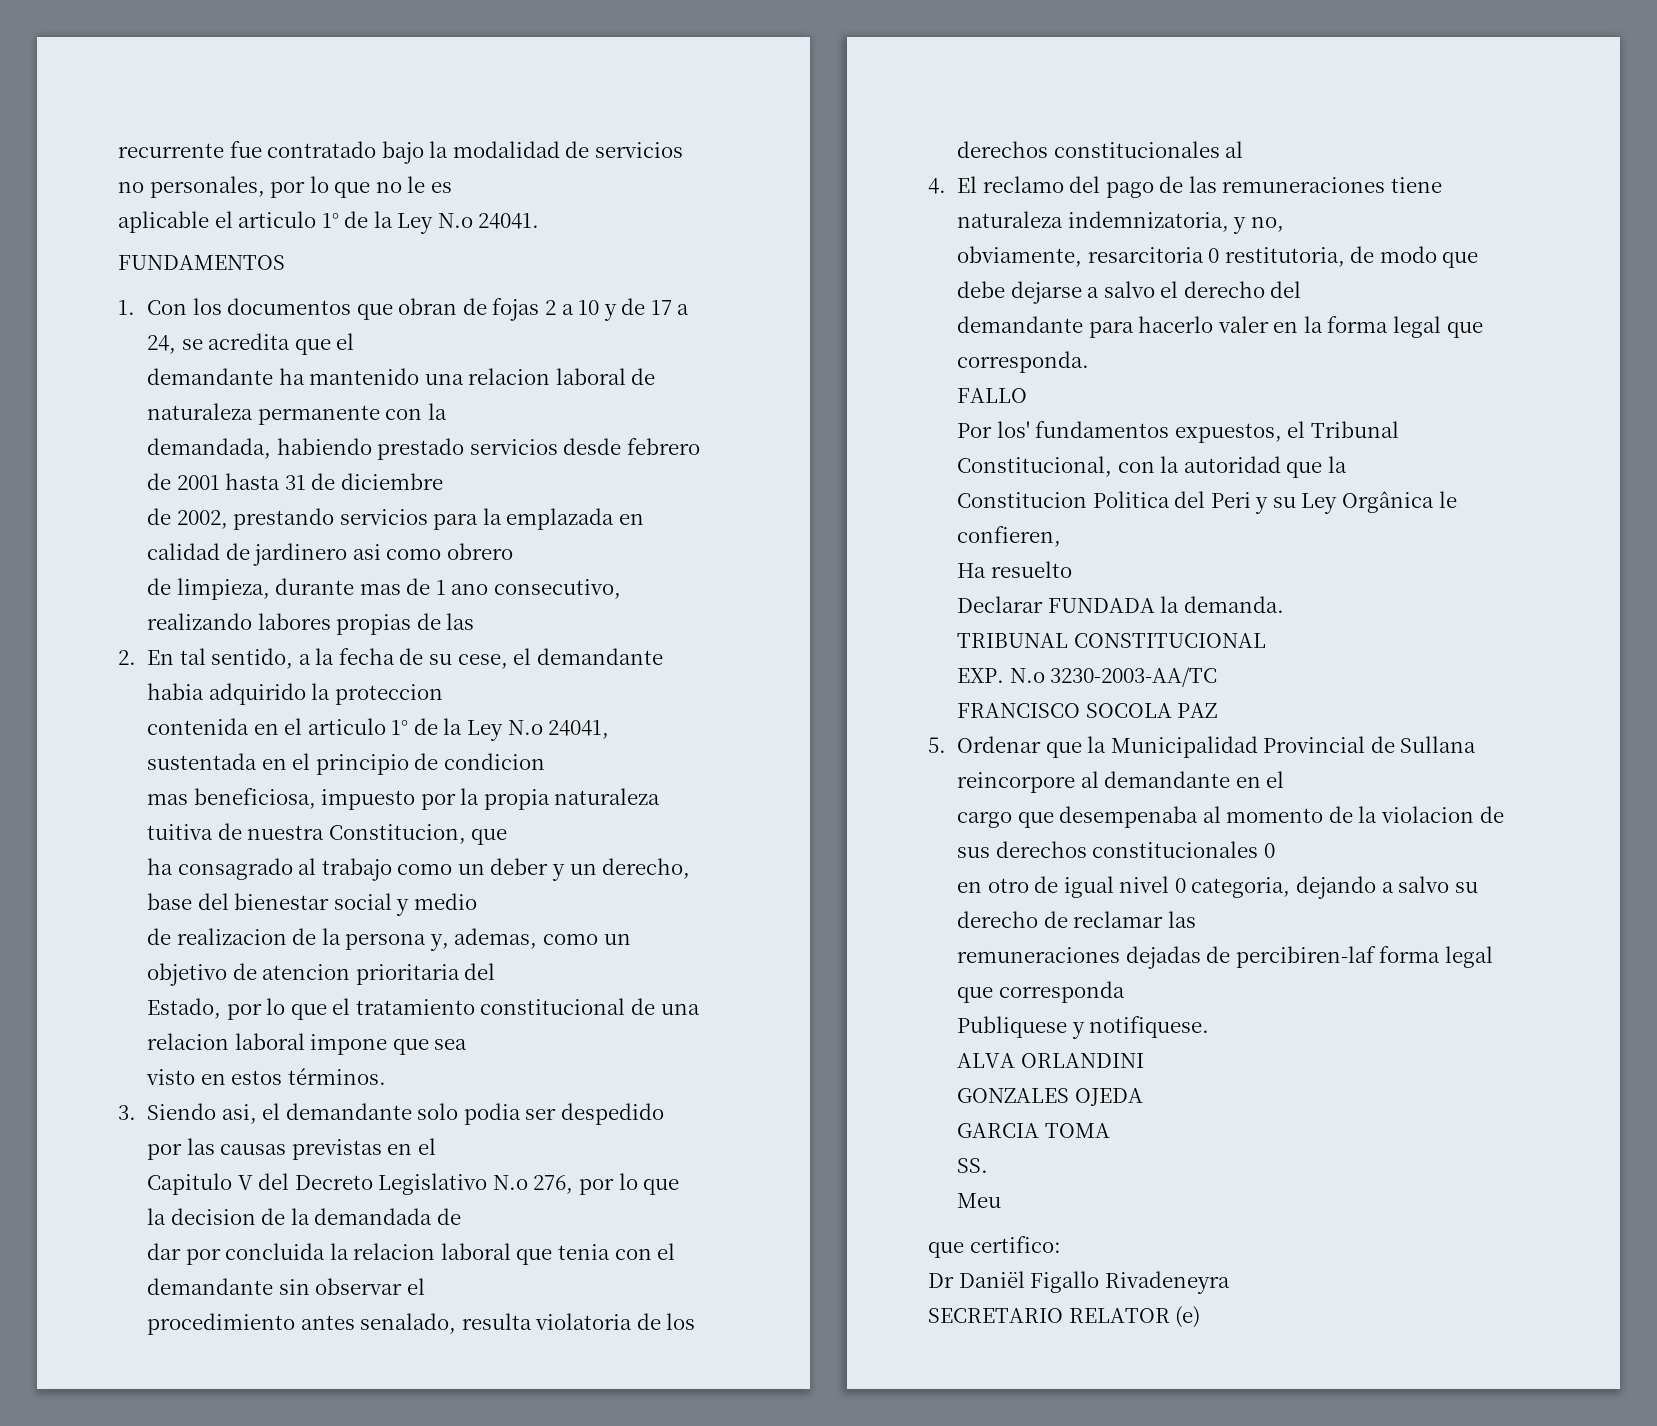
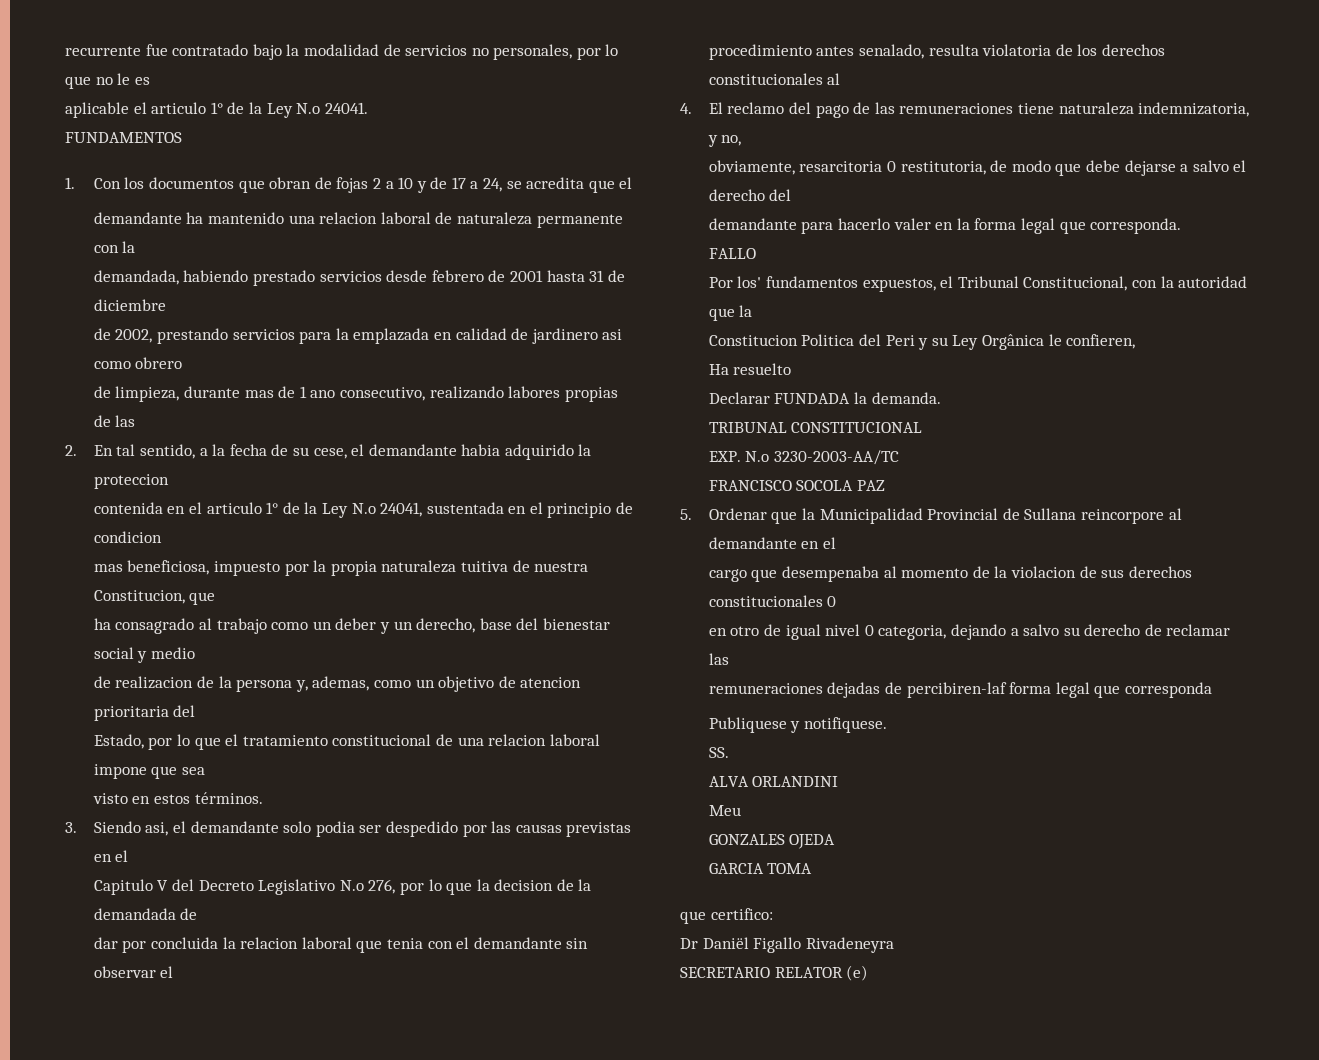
+ SS.
+ Meu
- SS.
- Meu

